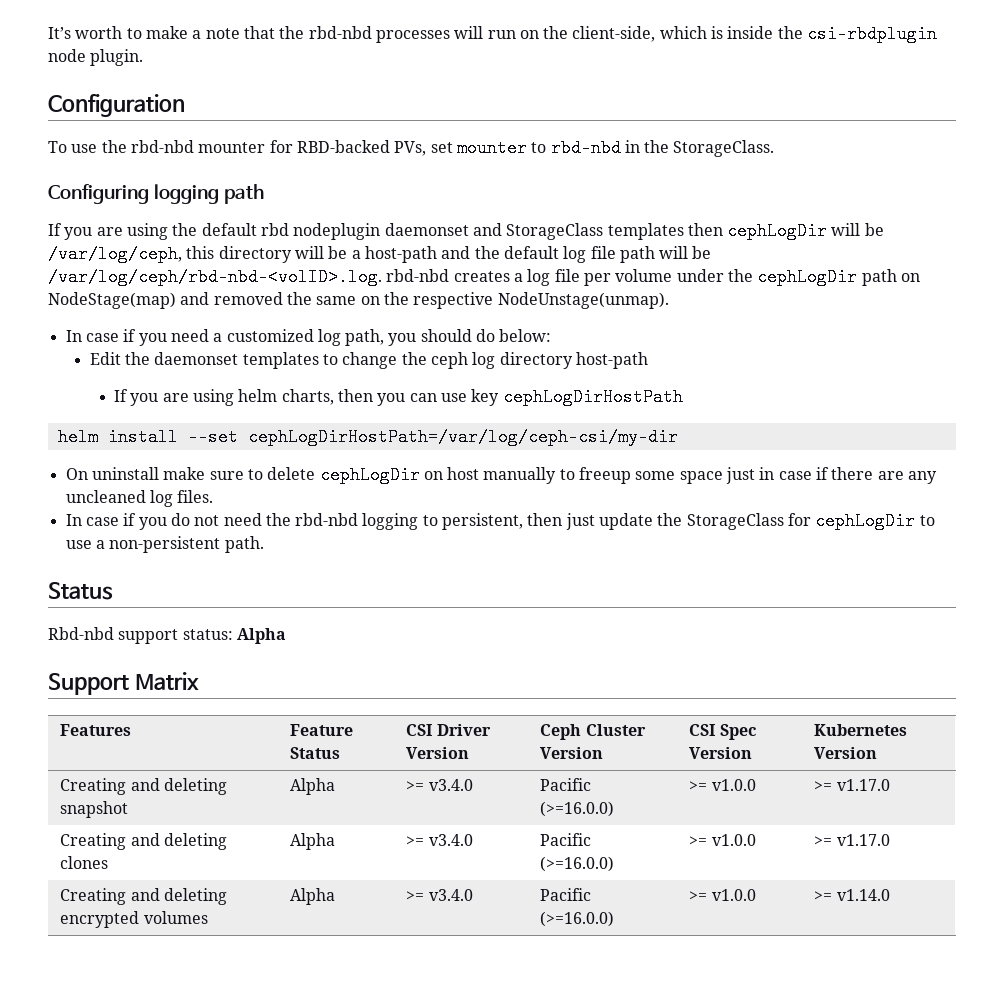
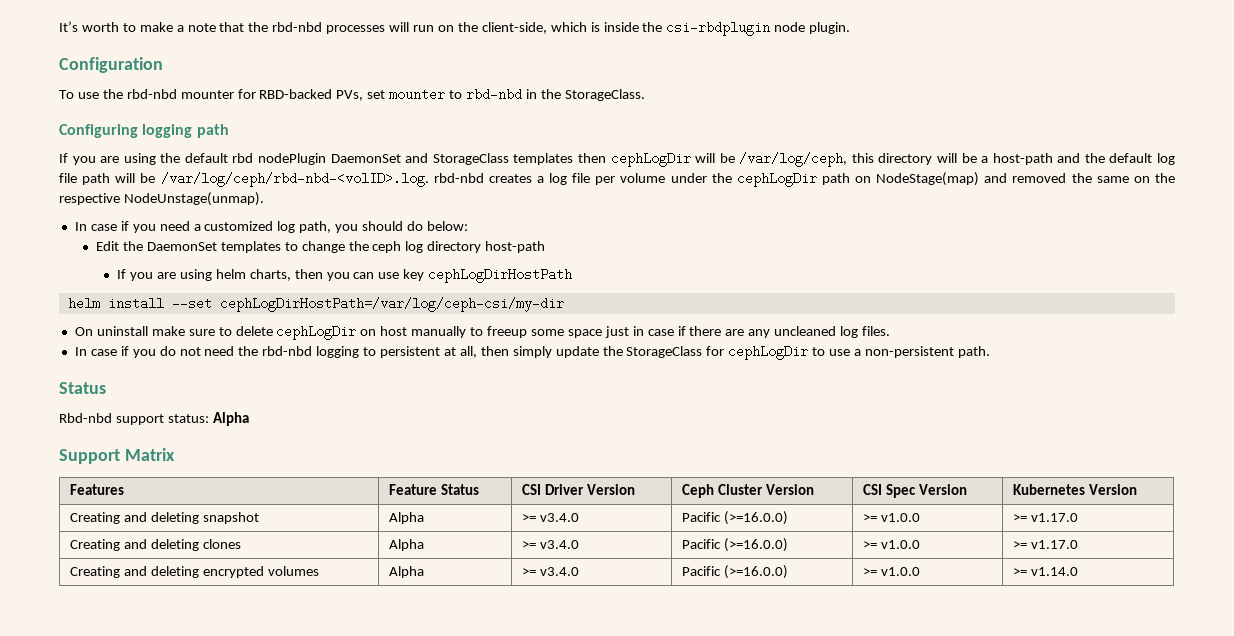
- If you are using the default rbd nodeplugin daemonset and StorageClass templates then cephLogDir will be /var/log/ceph, this directory will be a host-path and the default log file path will be /var/log/ceph/rbd-nbd-<volID>.log. rbd-nbd creates a log file per volume under the cephLogDir path on NodeStage(map) and removed the same on the respective NodeUnstage(unmap).
+ If you are using the default rbd nodePlugin DaemonSet and StorageClass templates then cephLogDir will be /var/log/ceph, this directory will be a host-path and the default log file path will be /var/log/ceph/rbd-nbd-<volID>.log. rbd-nbd creates a log file per volume under the cephLogDir path on NodeStage(map) and removed the same on the respective NodeUnstage(unmap).
- Edit the daemonset templates to change the ceph log directory host-path
+ Edit the DaemonSet templates to change the ceph log directory host-path
- In case if you do not need the rbd-nbd logging to persistent, then just update the StorageClass for cephLogDir to use a non-persistent path.
+ In case if you do not need the rbd-nbd logging to persistent at all, then simply update the StorageClass for cephLogDir to use a non-persistent path.

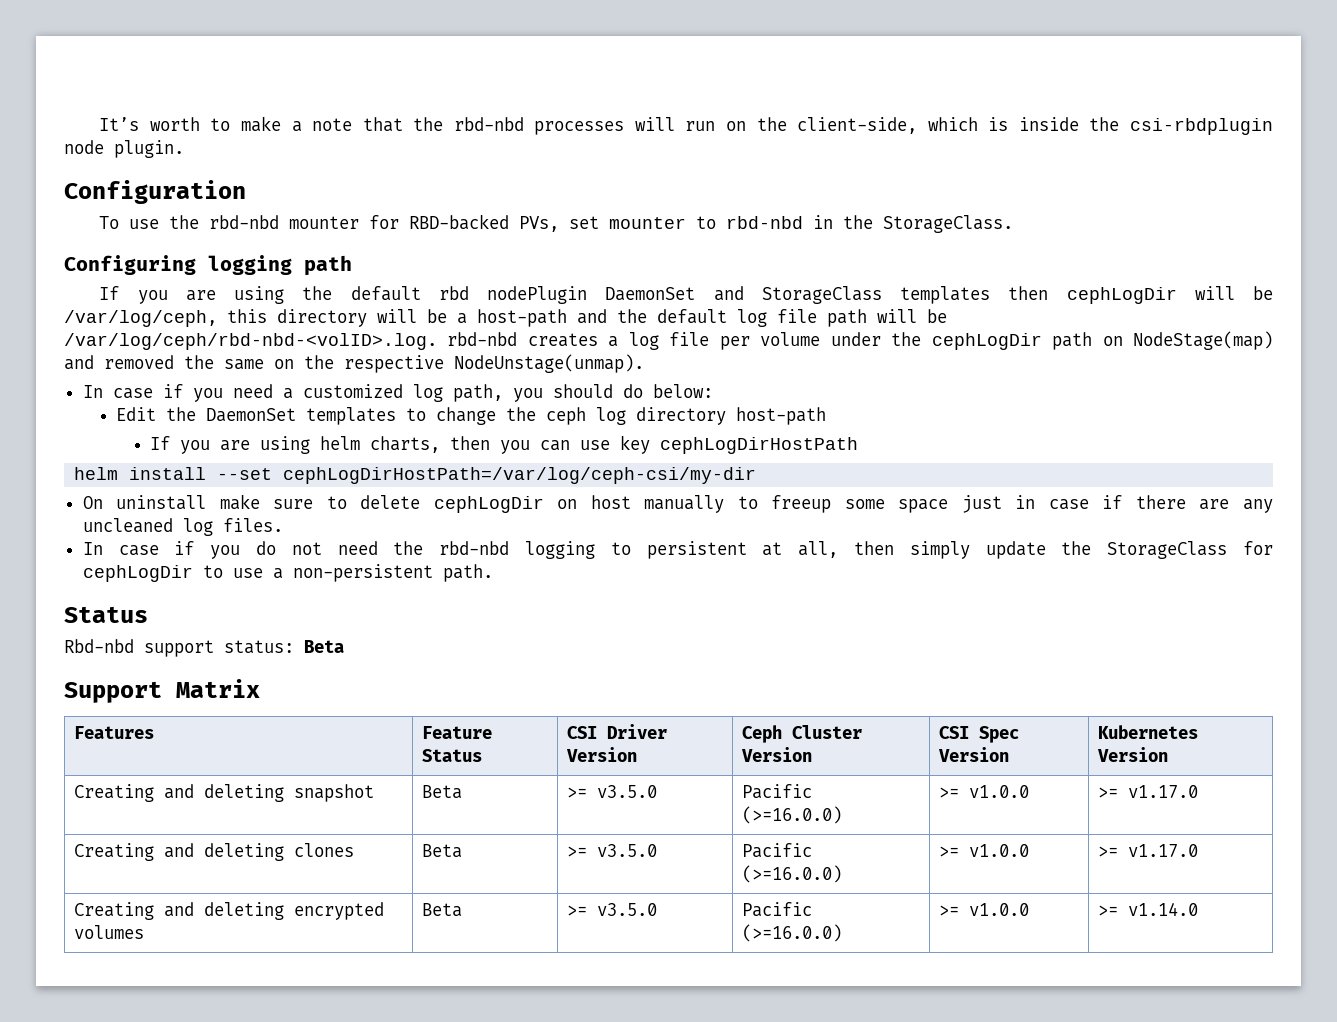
- Rbd-nbd support status: Alpha
+ Rbd-nbd support status: Beta
- Creating and deleting snapshot | Alpha | >= v3.4.0 | Pacific (>=16.0.0) | >= v1.0.0 | >= v1.17.0
+ Creating and deleting snapshot | Beta | >= v3.5.0 | Pacific (>=16.0.0) | >= v1.0.0 | >= v1.17.0
- Creating and deleting clones | Alpha | >= v3.4.0 | Pacific (>=16.0.0) | >= v1.0.0 | >= v1.17.0
+ Creating and deleting clones | Beta | >= v3.5.0 | Pacific (>=16.0.0) | >= v1.0.0 | >= v1.17.0
- Creating and deleting encrypted volumes | Alpha | >= v3.4.0 | Pacific (>=16.0.0) | >= v1.0.0 | >= v1.14.0
+ Creating and deleting encrypted volumes | Beta | >= v3.5.0 | Pacific (>=16.0.0) | >= v1.0.0 | >= v1.14.0

